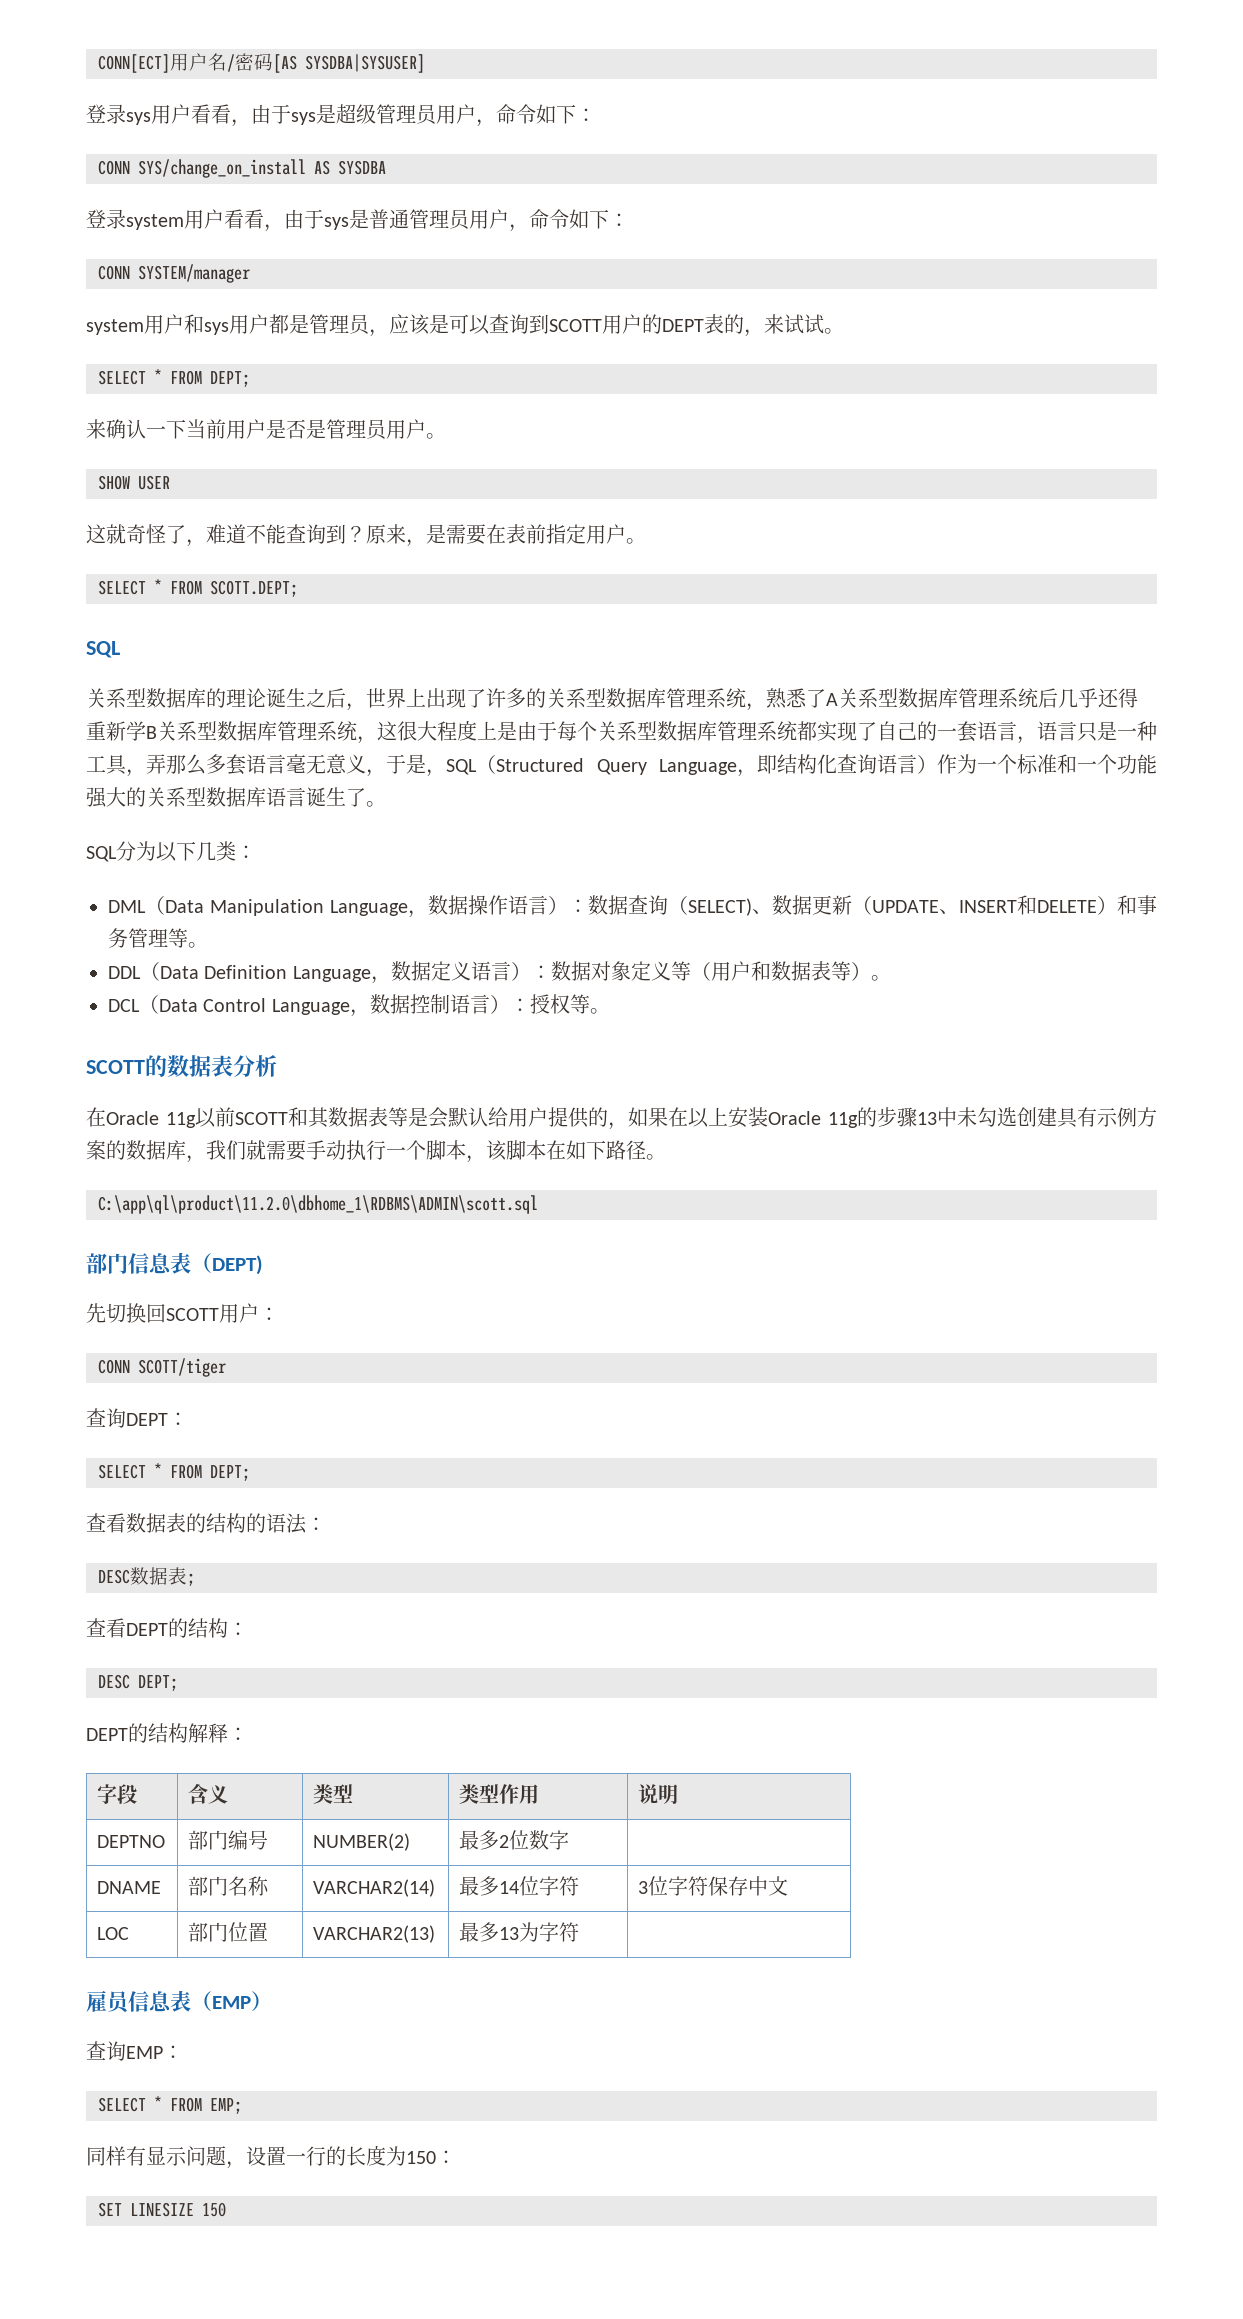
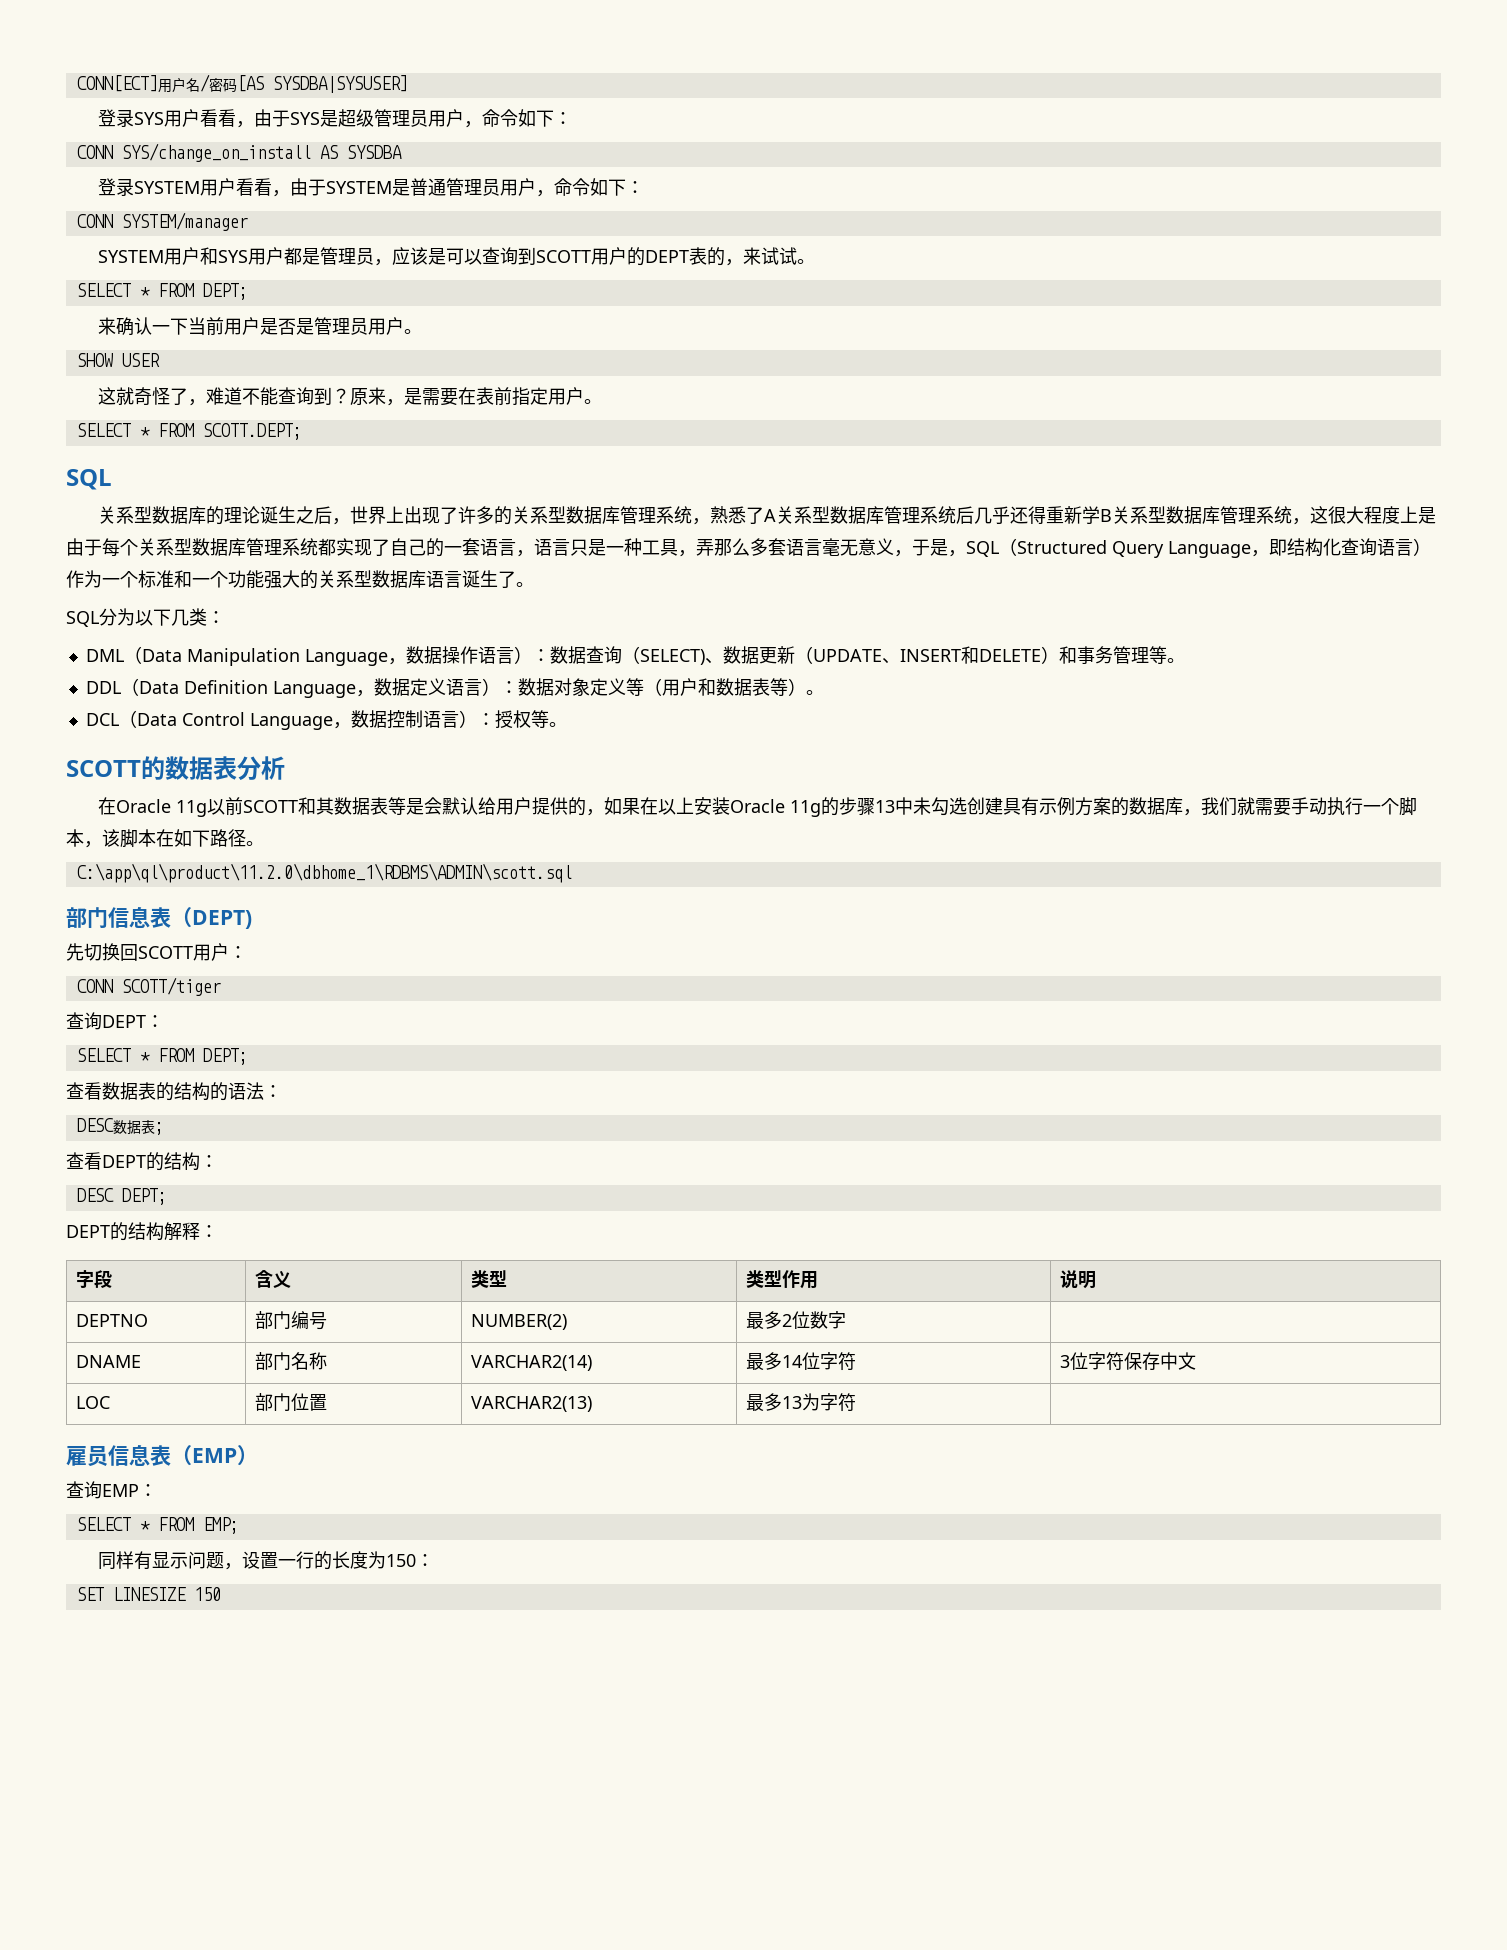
- 登录sys用户看看，由于sys是超级管理员用户，命令如下：
+ 登录SYS用户看看，由于SYS是超级管理员用户，命令如下：
- 登录system用户看看，由于sys是普通管理员用户，命令如下：
+ 登录SYSTEM用户看看，由于SYSTEM是普通管理员用户，命令如下：
- system用户和sys用户都是管理员，应该是可以查询到SCOTT用户的DEPT表的，来试试。
+ SYSTEM用户和SYS用户都是管理员，应该是可以查询到SCOTT用户的DEPT表的，来试试。

